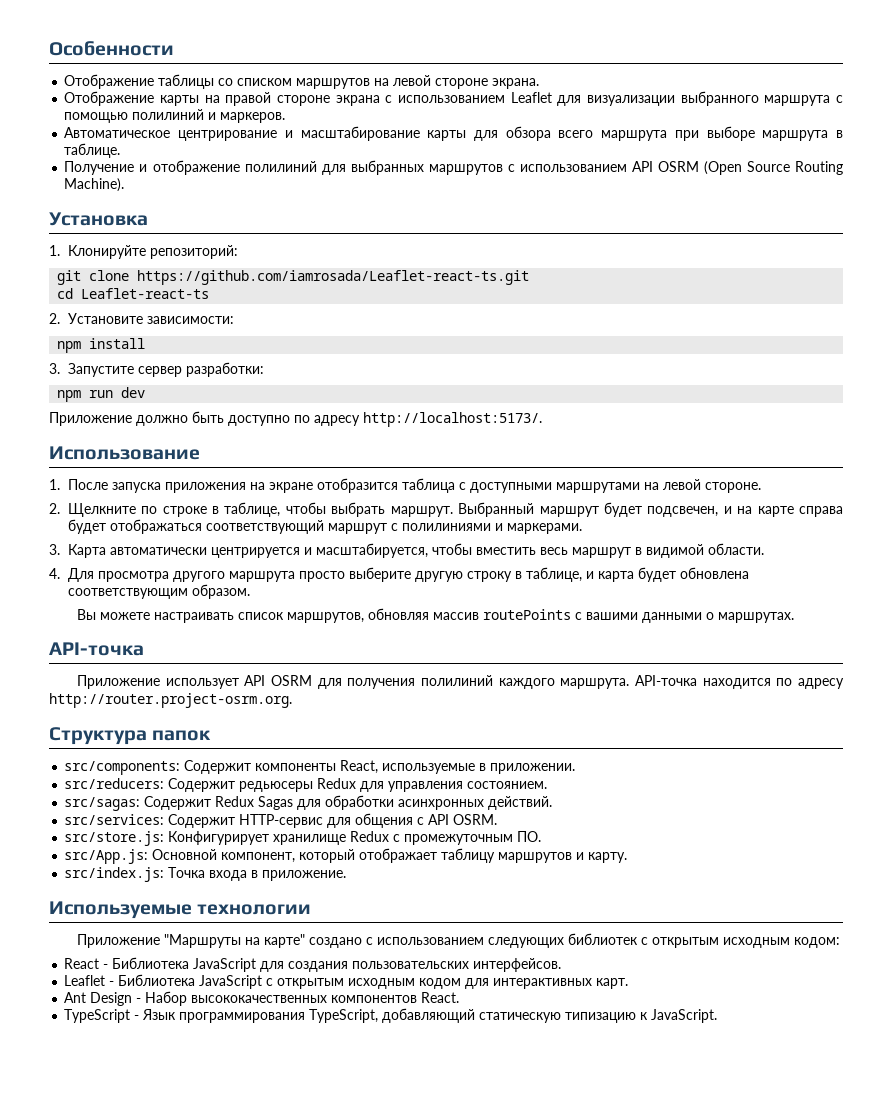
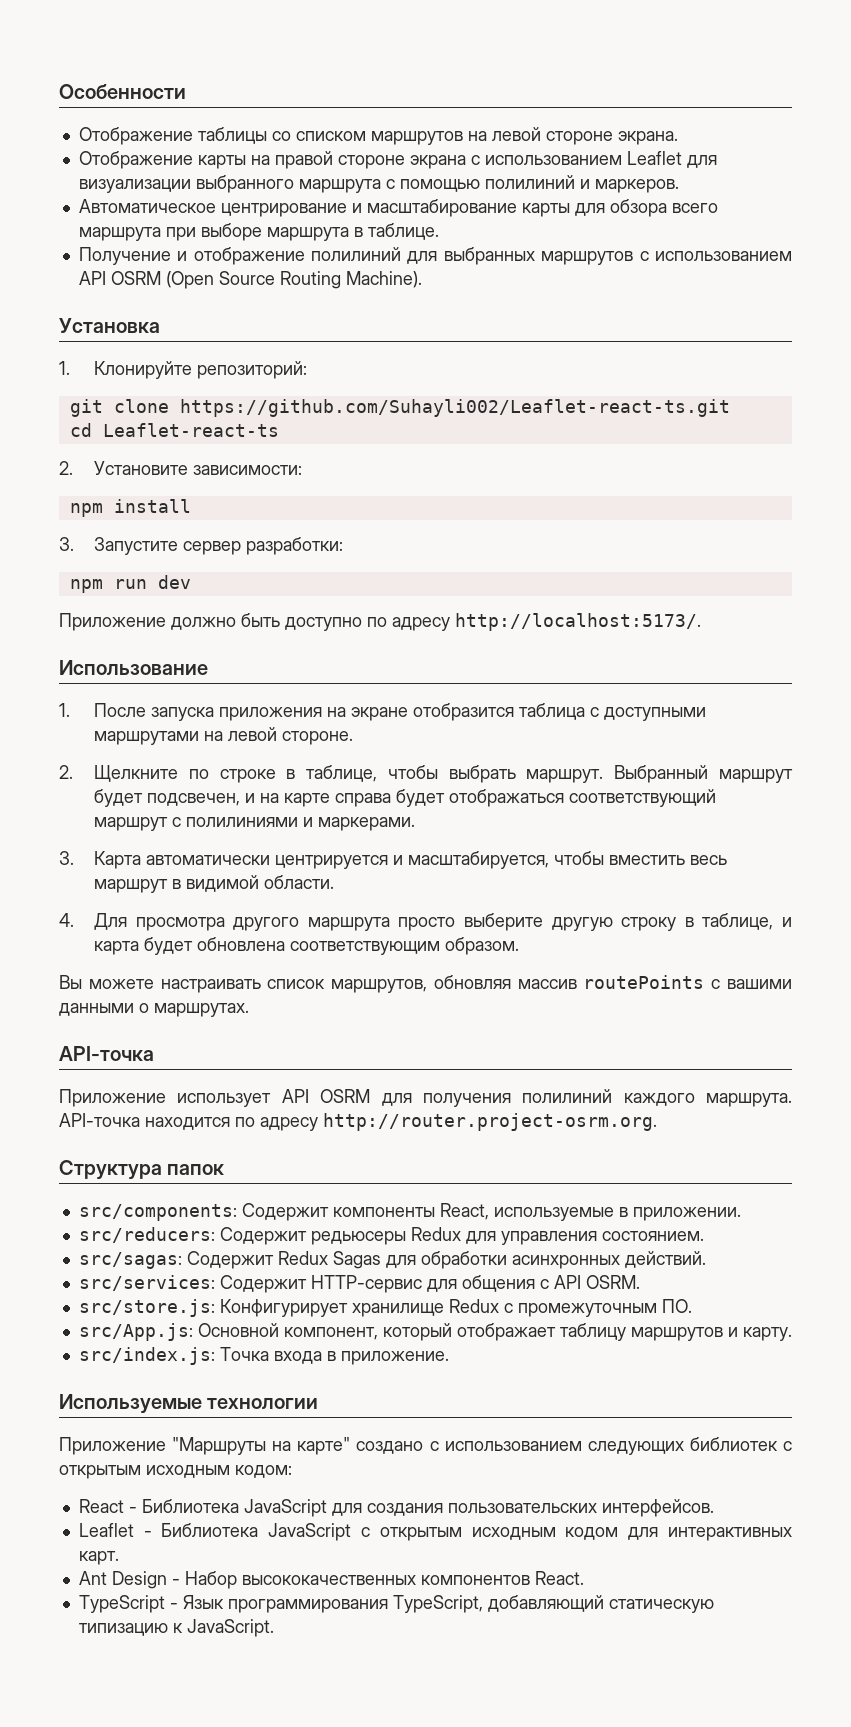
- git clone https://github.com/iamrosada/Leaflet-react-ts.git
+ git clone https://github.com/Suhayli002/Leaflet-react-ts.git

